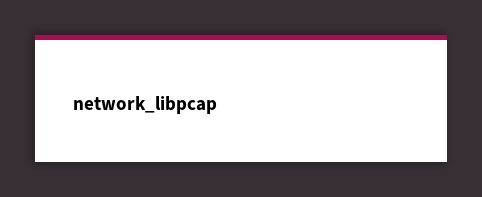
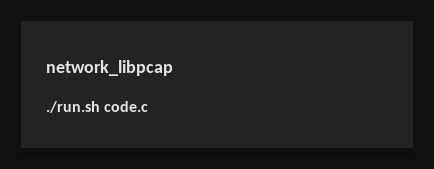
+ ./run.sh code.c

